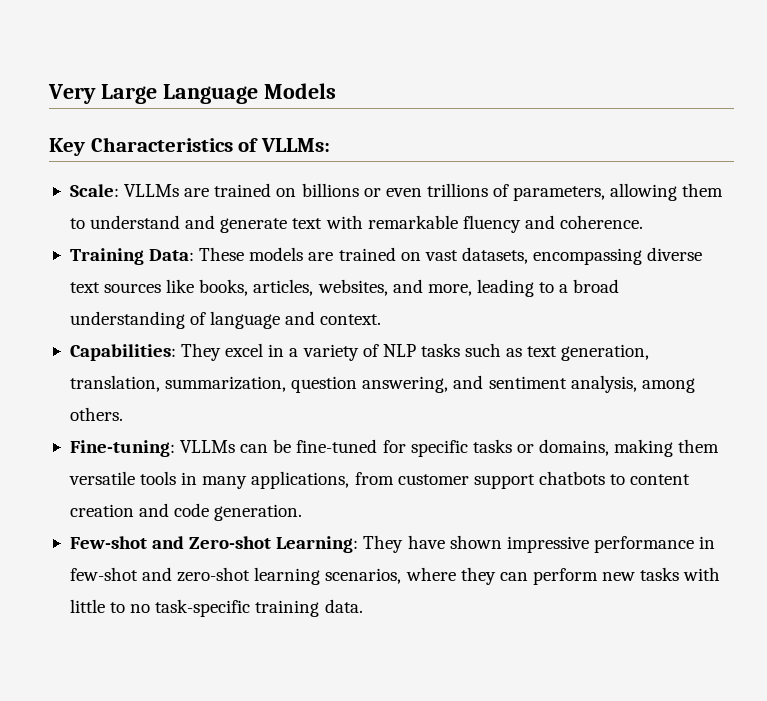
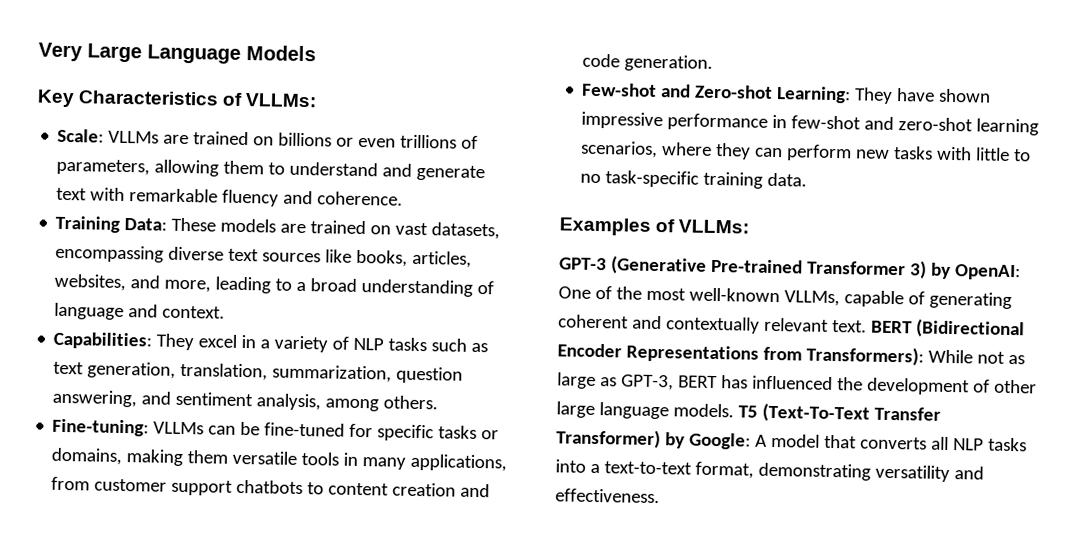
+ Examples of VLLMs:
+ GPT-3 (Generative Pre-trained Transformer 3) by OpenAI: One of the most well-known VLLMs, capable of generating coherent and contextually relevant text. BERT (Bidirectional Encoder Representations from Transformers): While not as large as GPT-3, BERT has influenced the development of other large language models. T5 (Text-To-Text Transfer Transformer) by Google: A model that converts all NLP tasks into a text-to-text format, demonstrating versatility and effectiveness.

